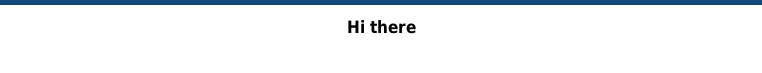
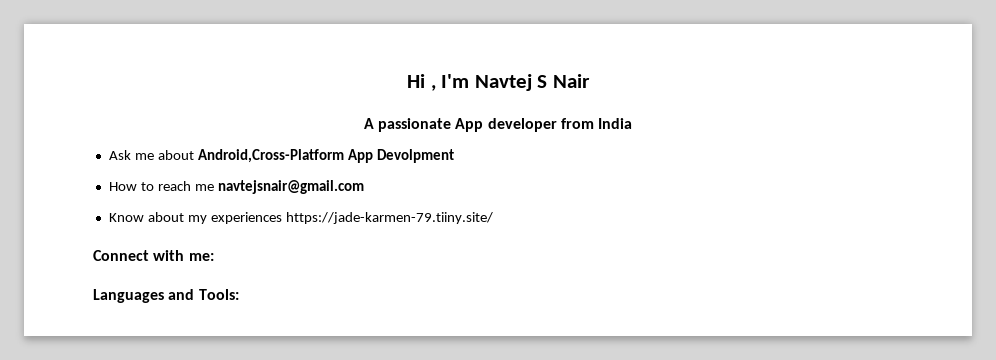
- Hi there
+ Hi , I'm Navtej S Nair
+ A passionate App developer from India
+ Ask me about Android,Cross-Platform App Devolpment
+ How to reach me navtejsnair@gmail.com
+ Know about my experiences https://jade-karmen-79.tiiny.site/
+ Connect with me:
+ Languages and Tools:

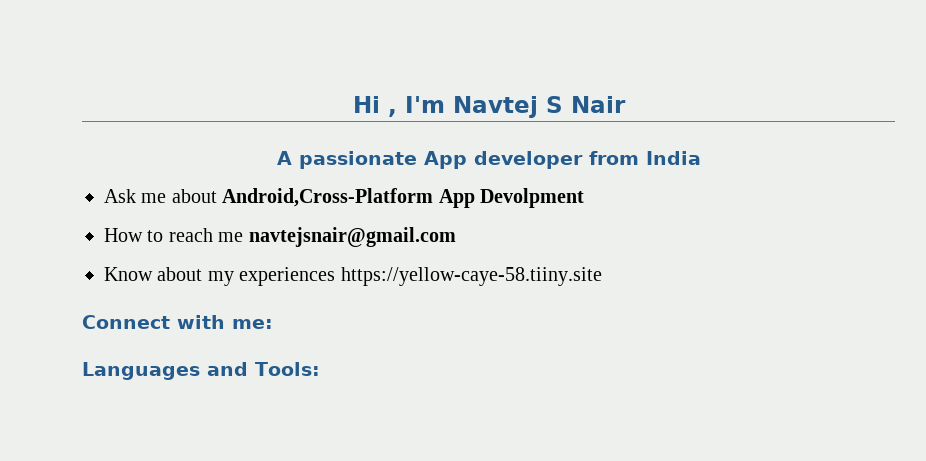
- Know about my experiences https://jade-karmen-79.tiiny.site/
+ Know about my experiences https://yellow-caye-58.tiiny.site

